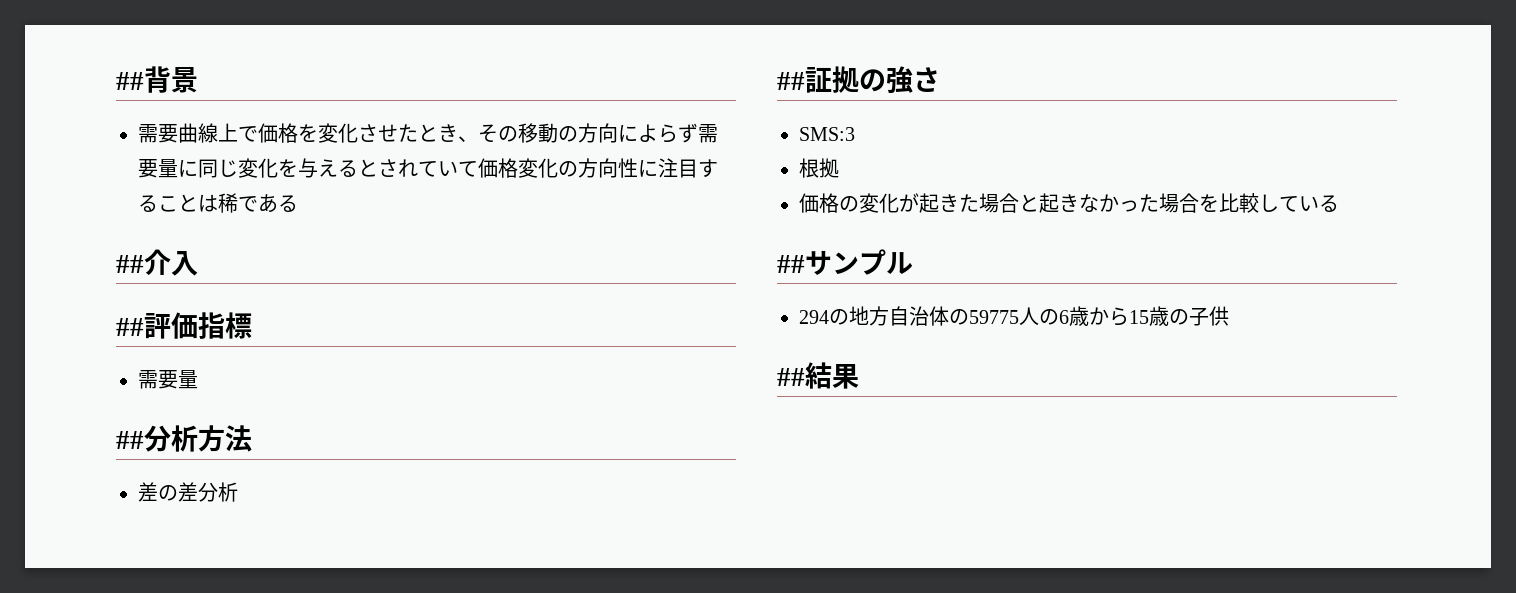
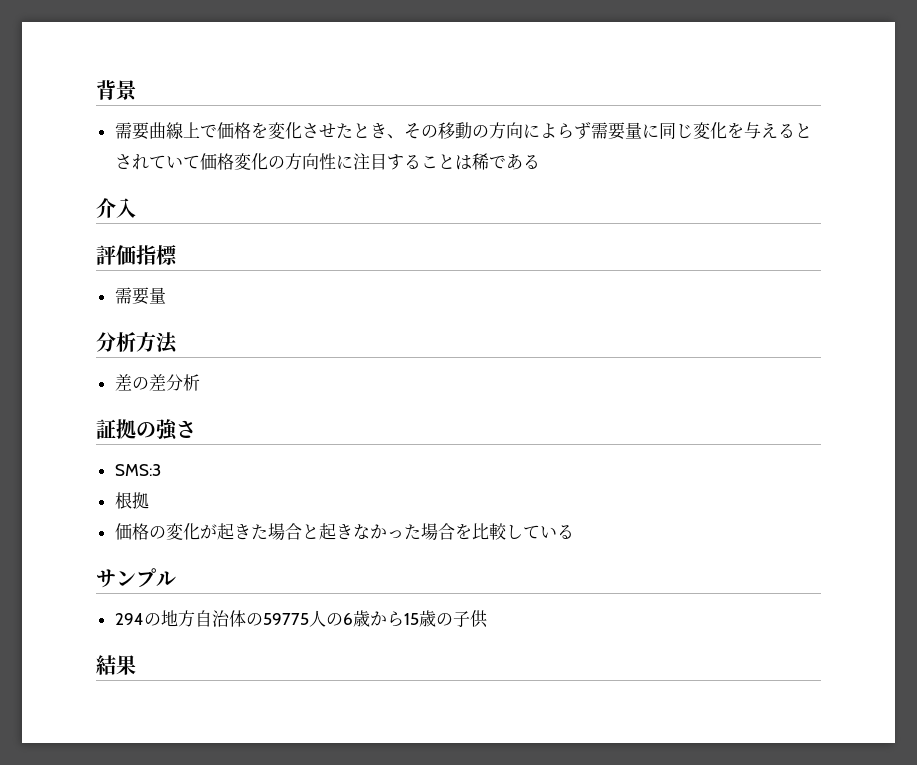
- ##背景
+ 背景
- ##介入
+ 介入
- ##評価指標
+ 評価指標
- ##分析方法
+ 分析方法
- ##証拠の強さ
+ 証拠の強さ
- ##サンプル
+ サンプル
- ##結果
+ 結果

